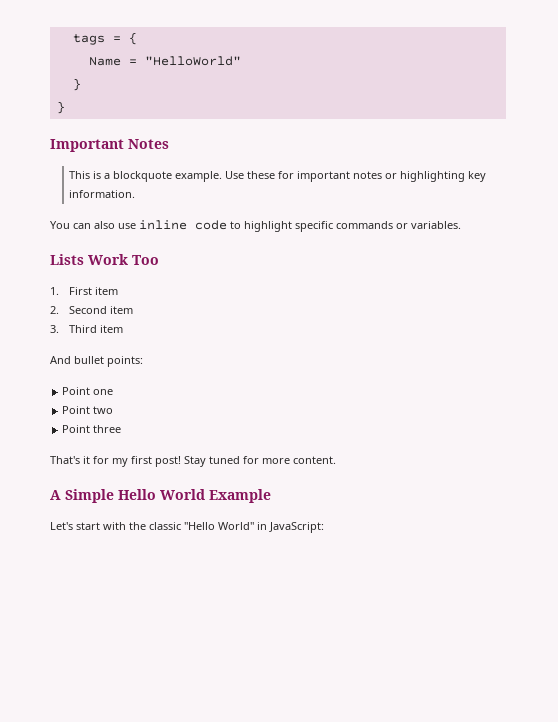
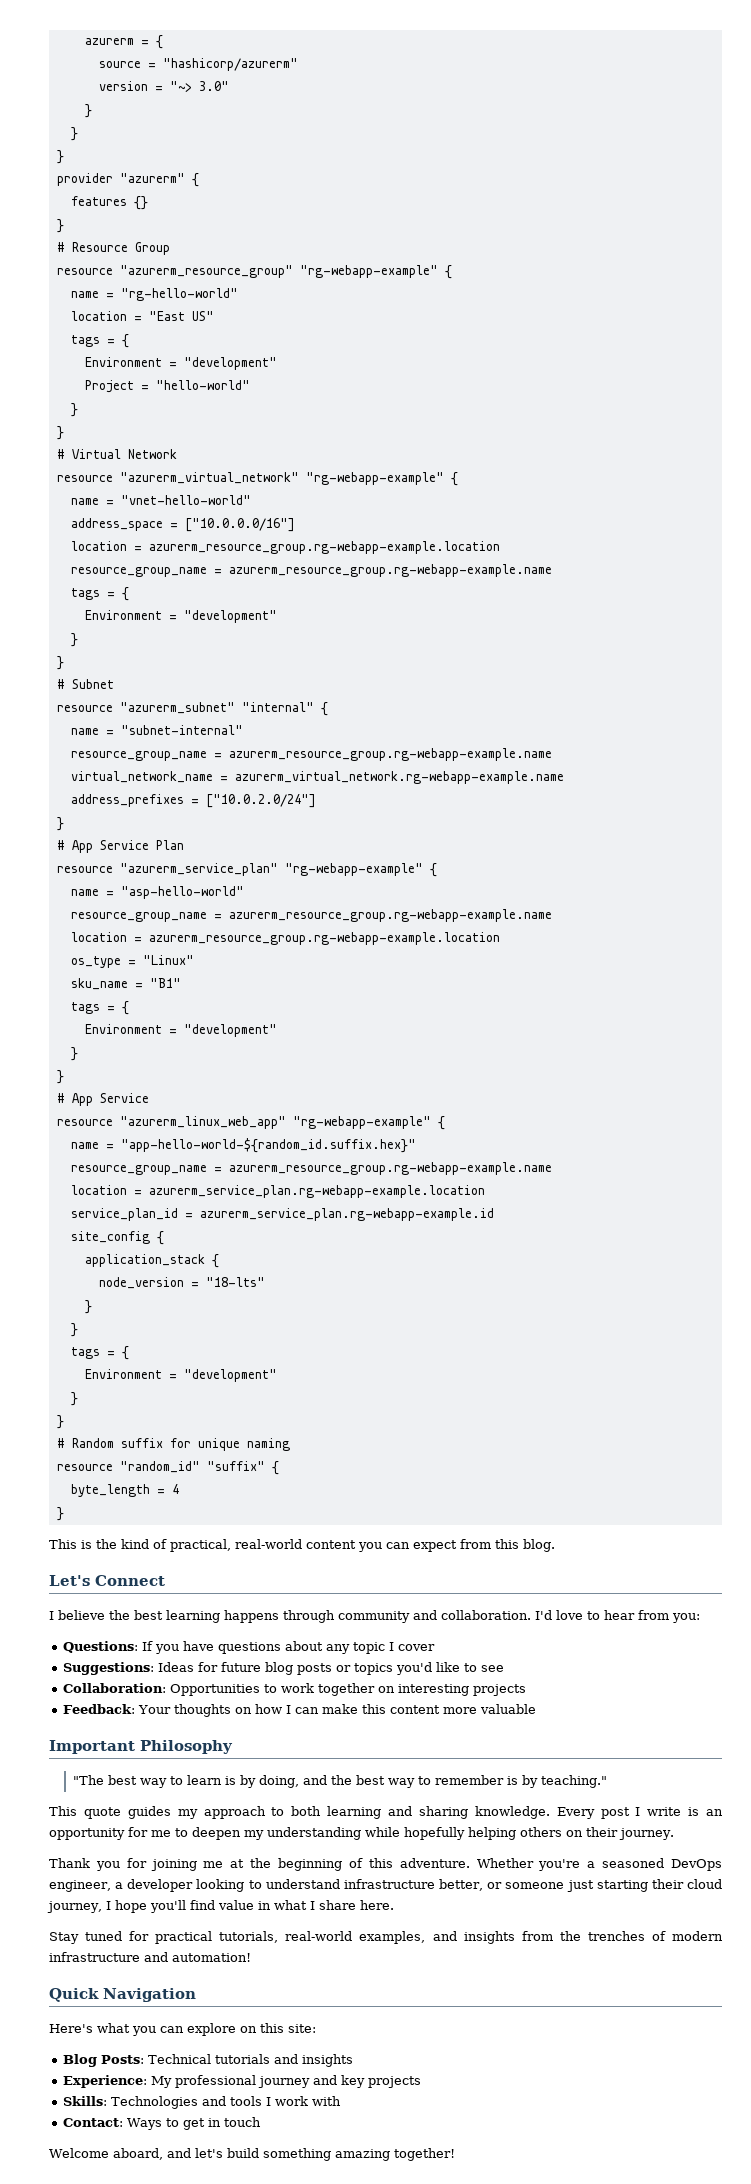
- tags = {
- Name = "HelloWorld"
+ azurerm = {
+ source = "hashicorp/azurerm"
+ version = "~> 3.0"
  }
  }
- Important Notes
- This is a blockquote example. Use these for important notes or highlighting key information.
- You can also use inline code to highlight specific commands or variables.
- Lists Work Too
- 1. First item
- 2. Second item
- 3. Third item
- And bullet points:
- Point one
- Point two
- Point three
- That's it for my first post! Stay tuned for more content.
- A Simple Hello World Example
- Let's start with the classic "Hello World" in JavaScript:
+ }
+ provider "azurerm" {
+ features {}
+ }
+ # Resource Group
+ resource "azurerm_resource_group" "rg-webapp-example" {
+ name = "rg-hello-world"
+ location = "East US"
+ tags = {
+ Environment = "development"
+ Project = "hello-world"
+ }
+ }
+ # Virtual Network
+ resource "azurerm_virtual_network" "rg-webapp-example" {
+ name = "vnet-hello-world"
+ address_space = ["10.0.0.0/16"]
+ location = azurerm_resource_group.rg-webapp-example.location
+ resource_group_name = azurerm_resource_group.rg-webapp-example.name
+ tags = {
+ Environment = "development"
+ }
+ }
+ # Subnet
+ resource "azurerm_subnet" "internal" {
+ name = "subnet-internal"
+ resource_group_name = azurerm_resource_group.rg-webapp-example.name
+ virtual_network_name = azurerm_virtual_network.rg-webapp-example.name
+ address_prefixes = ["10.0.2.0/24"]
+ }
+ # App Service Plan
+ resource "azurerm_service_plan" "rg-webapp-example" {
+ name = "asp-hello-world"
+ resource_group_name = azurerm_resource_group.rg-webapp-example.name
+ location = azurerm_resource_group.rg-webapp-example.location
+ os_type = "Linux"
+ sku_name = "B1"
+ tags = {
+ Environment = "development"
+ }
+ }
+ # App Service
+ resource "azurerm_linux_web_app" "rg-webapp-example" {
+ name = "app-hello-world-${random_id.suffix.hex}"
+ resource_group_name = azurerm_resource_group.rg-webapp-example.name
+ location = azurerm_service_plan.rg-webapp-example.location
+ service_plan_id = azurerm_service_plan.rg-webapp-example.id
+ site_config {
+ application_stack {
+ node_version = "18-lts"
+ }
+ }
+ tags = {
+ Environment = "development"
+ }
+ }
+ # Random suffix for unique naming
+ resource "random_id" "suffix" {
+ byte_length = 4
+ }
+ This is the kind of practical, real-world content you can expect from this blog.
+ Let's Connect
+ I believe the best learning happens through community and collaboration. I'd love to hear from you:
+ Questions: If you have questions about any topic I cover
+ Suggestions: Ideas for future blog posts or topics you'd like to see
+ Collaboration: Opportunities to work together on interesting projects
+ Feedback: Your thoughts on how I can make this content more valuable
+ Important Philosophy
+ "The best way to learn is by doing, and the best way to remember is by teaching."
+ This quote guides my approach to both learning and sharing knowledge. Every post I write is an opportunity for me to deepen my understanding while hopefully helping others on their journey.
+ Thank you for joining me at the beginning of this adventure. Whether you're a seasoned DevOps engineer, a developer looking to understand infrastructure better, or someone just starting their cloud journey, I hope you'll find value in what I share here.
+ Stay tuned for practical tutorials, real-world examples, and insights from the trenches of modern infrastructure and automation!
+ Quick Navigation
+ Here's what you can explore on this site:
+ Blog Posts: Technical tutorials and insights
+ Experience: My professional journey and key projects
+ Skills: Technologies and tools I work with
+ Contact: Ways to get in touch
+ Welcome aboard, and let's build something amazing together!

